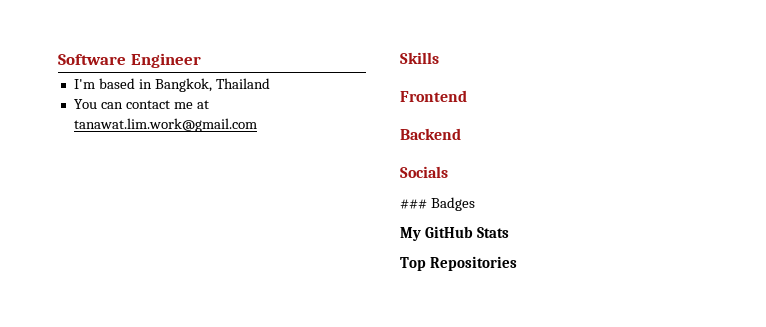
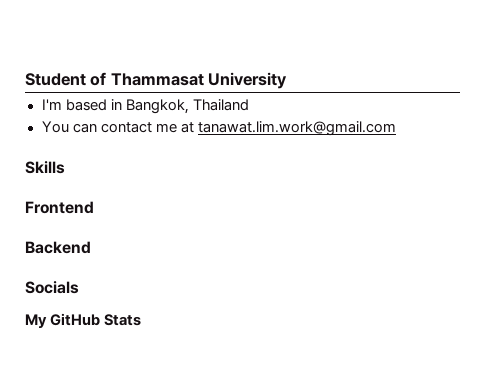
- Software Engineer
+ Student of Thammasat University
- ### Badges
- Top Repositories

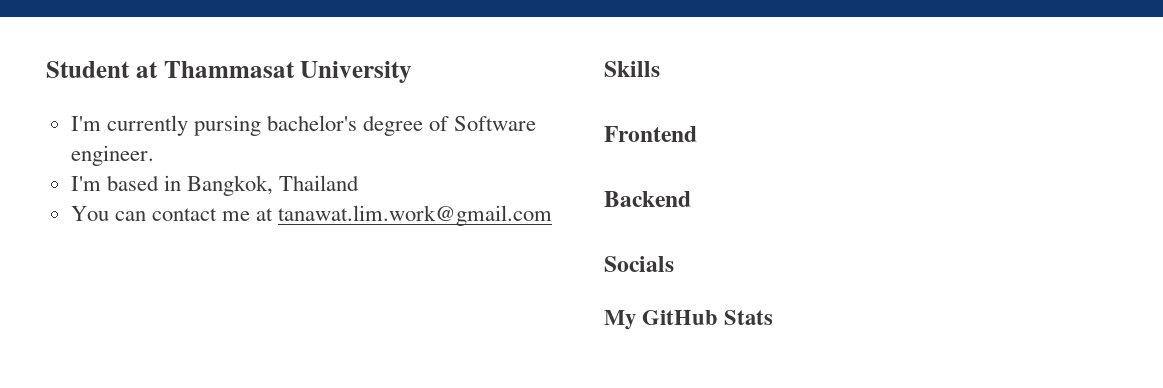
- Student of Thammasat University
+ Student at Thammasat University
+ I'm currently pursing bachelor's degree of Software engineer.

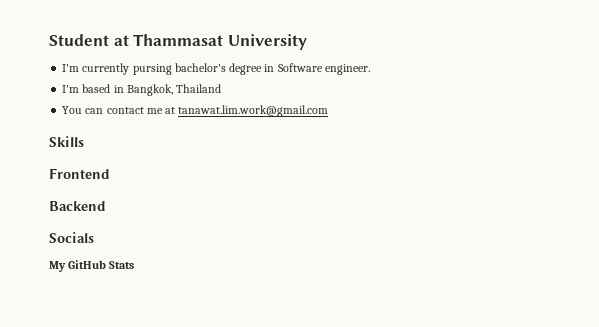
- I'm currently pursing bachelor's degree of Software engineer.
+ I'm currently pursing bachelor's degree in Software engineer.

